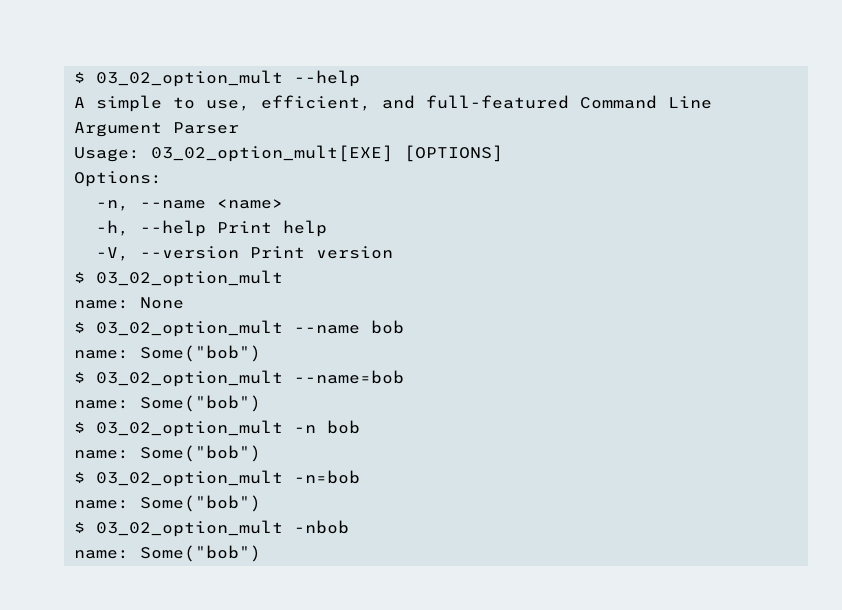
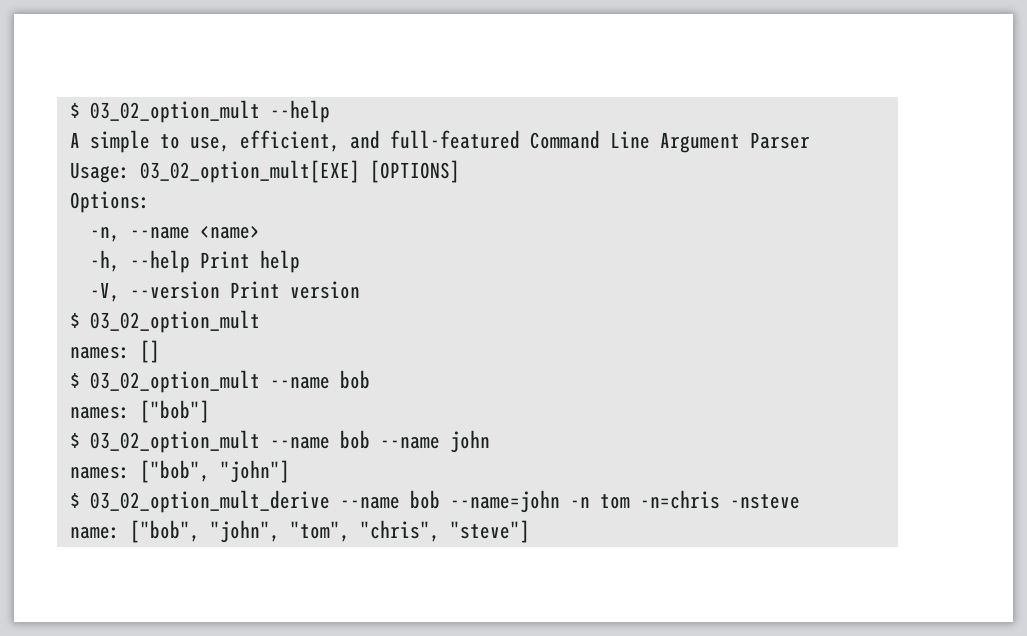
- name: None
+ names: []
  $ 03_02_option_mult --name bob
- name: Some("bob")
- $ 03_02_option_mult --name=bob
- name: Some("bob")
- $ 03_02_option_mult -n bob
- name: Some("bob")
- $ 03_02_option_mult -n=bob
- name: Some("bob")
- $ 03_02_option_mult -nbob
- name: Some("bob")
+ names: ["bob"]
+ $ 03_02_option_mult --name bob --name john
+ names: ["bob", "john"]
+ $ 03_02_option_mult_derive --name bob --name=john -n tom -n=chris -nsteve
+ name: ["bob", "john", "tom", "chris", "steve"]

